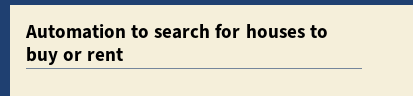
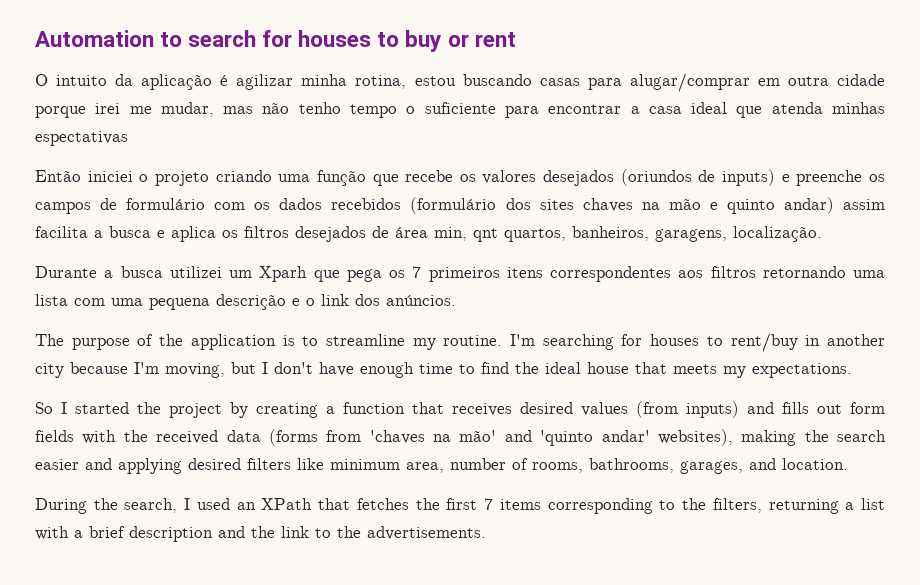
+ O intuito da aplicação é agilizar minha rotina, estou buscando casas para alugar/comprar em outra cidade porque irei me mudar, mas não tenho tempo o suficiente para encontrar a casa ideal que atenda minhas espectativas
+ Então iniciei o projeto criando uma função que recebe os valores desejados (oriundos de inputs) e preenche os campos de formulário com os dados recebidos (formulário dos sites chaves na mão e quinto andar) assim facilita a busca e aplica os filtros desejados de área min, qnt quartos, banheiros, garagens, localização.
+ Durante a busca utilizei um Xparh que pega os 7 primeiros itens correspondentes aos filtros retornando uma lista com uma pequena descrição e o link dos anúncios.
+ The purpose of the application is to streamline my routine. I'm searching for houses to rent/buy in another city because I'm moving, but I don't have enough time to find the ideal house that meets my expectations.
+ So I started the project by creating a function that receives desired values (from inputs) and fills out form fields with the received data (forms from 'chaves na mão' and 'quinto andar' websites), making the search easier and applying desired filters like minimum area, number of rooms, bathrooms, garages, and location.
+ During the search, I used an XPath that fetches the first 7 items corresponding to the filters, returning a list with a brief description and the link to the advertisements.

